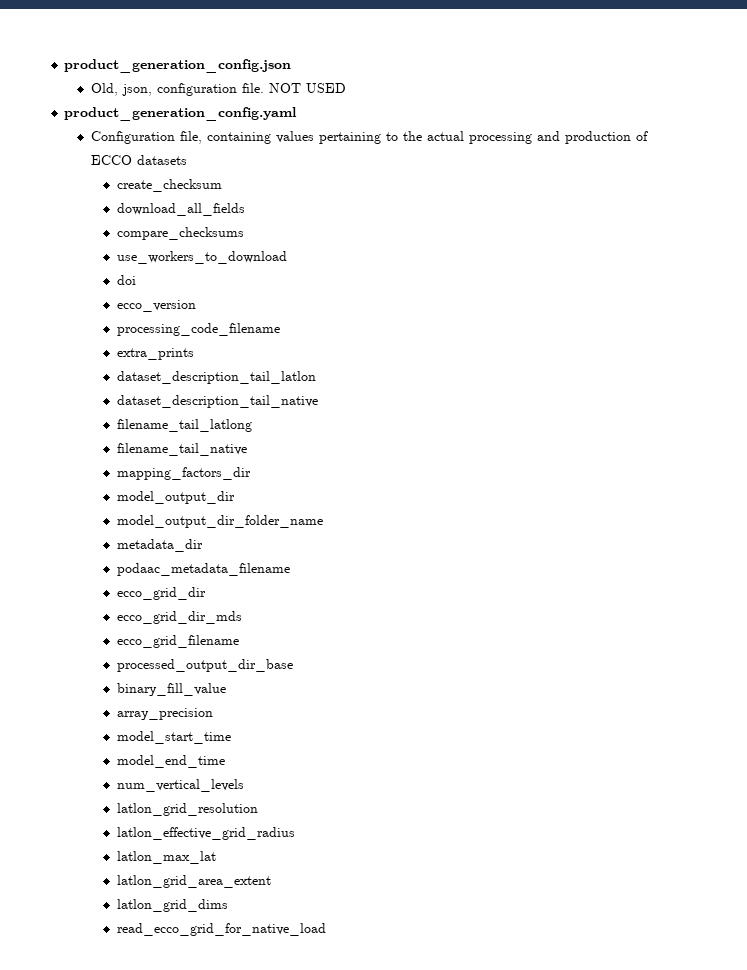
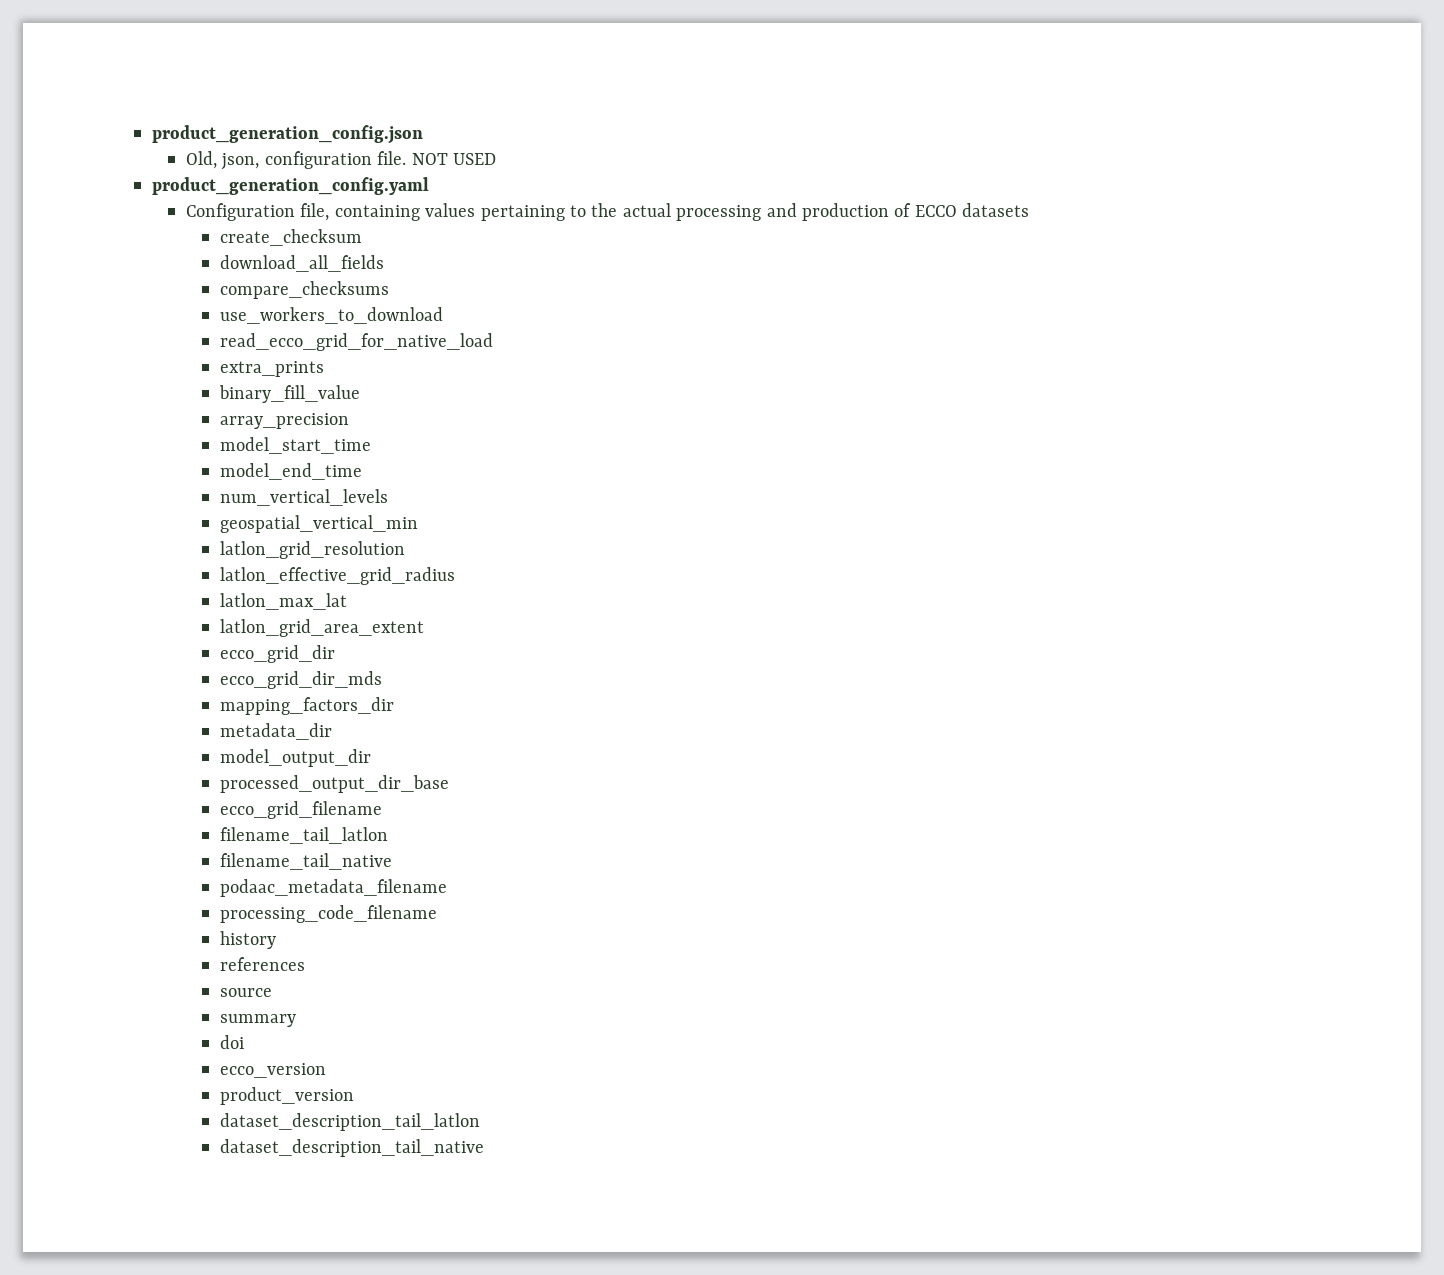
- doi
- ecco_version
- processing_code_filename
+ read_ecco_grid_for_native_load
  extra_prints
- dataset_description_tail_latlon
- dataset_description_tail_native
- filename_tail_latlong
- filename_tail_native
- mapping_factors_dir
- model_output_dir
- model_output_dir_folder_name
- metadata_dir
- podaac_metadata_filename
- ecco_grid_dir
- ecco_grid_dir_mds
- ecco_grid_filename
- processed_output_dir_base
+ geospatial_vertical_min
- latlon_grid_dims
- read_ecco_grid_for_native_load
+ ecco_grid_dir
+ ecco_grid_dir_mds
+ mapping_factors_dir
+ metadata_dir
+ model_output_dir
+ processed_output_dir_base
+ ecco_grid_filename
+ filename_tail_latlon
+ filename_tail_native
+ podaac_metadata_filename
+ processing_code_filename
+ history
+ references
+ source
+ summary
+ doi
+ ecco_version
+ product_version
+ dataset_description_tail_latlon
+ dataset_description_tail_native

